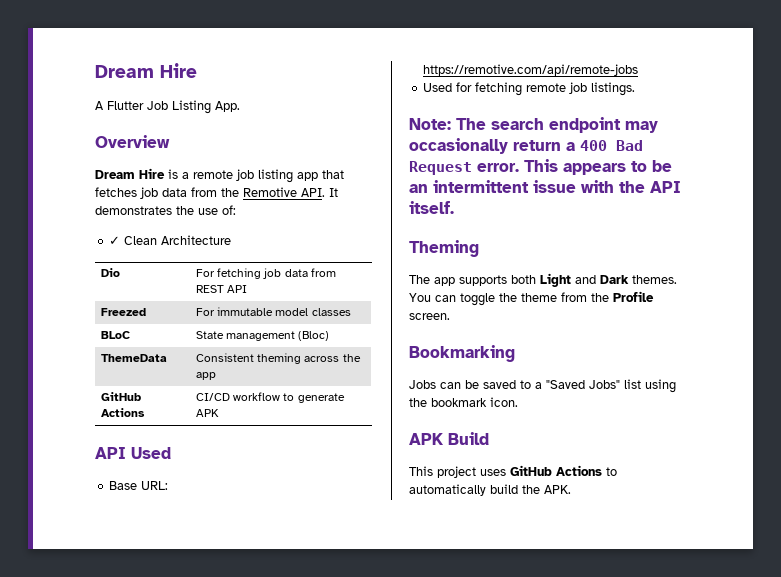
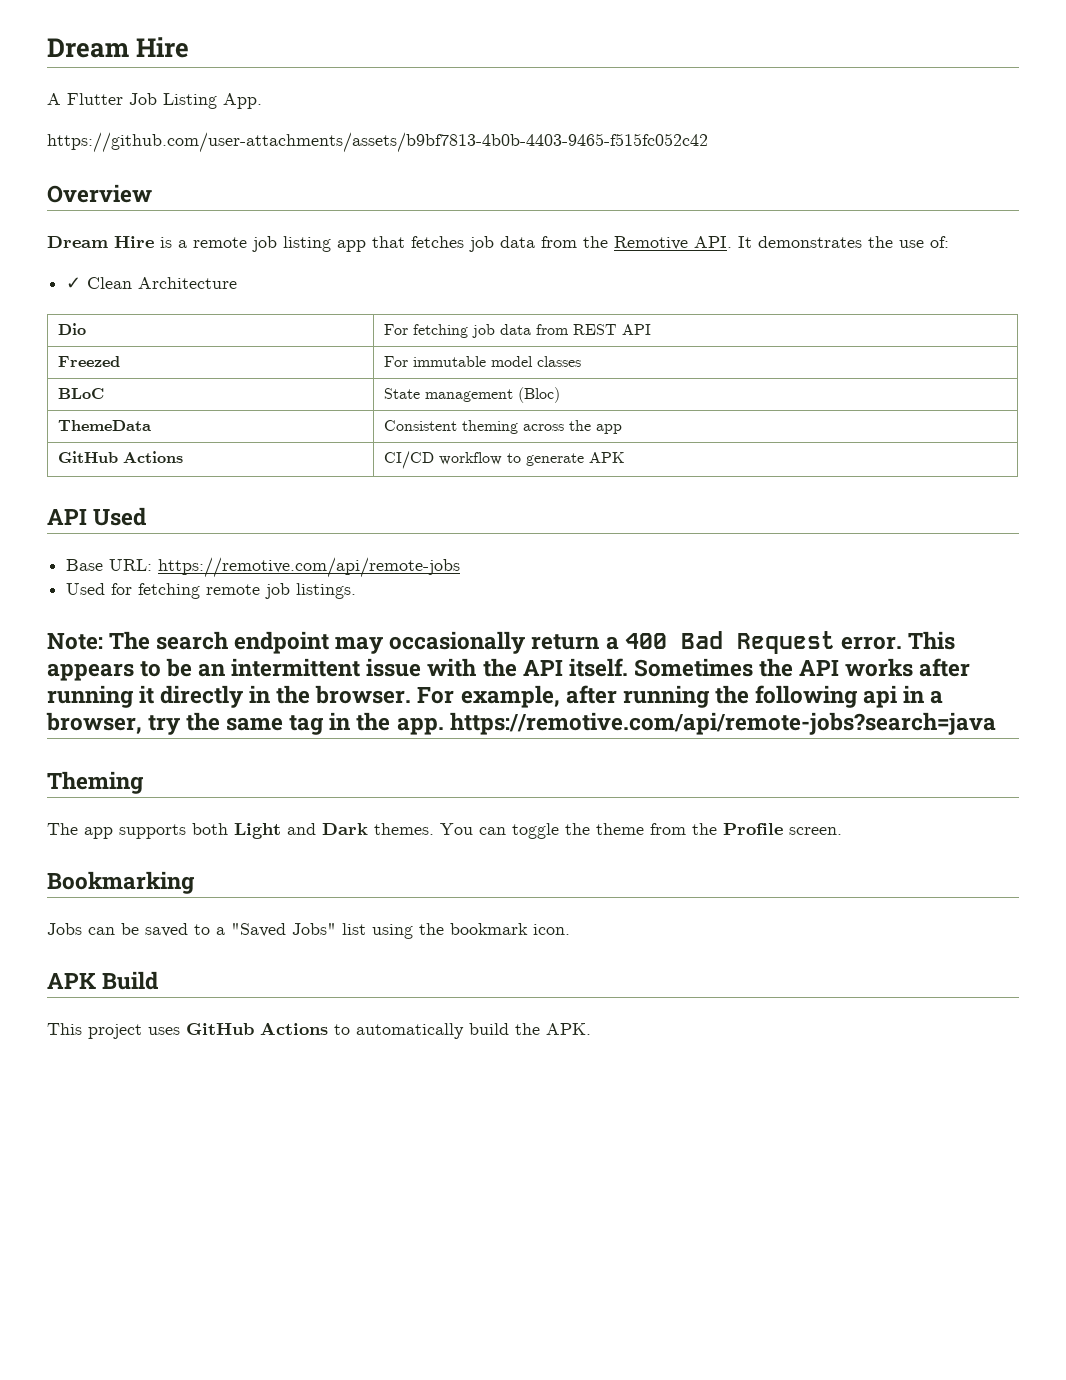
+ https://github.com/user-attachments/assets/b9bf7813-4b0b-4403-9465-f515fc052c42
+ Sometimes the API works after running it directly in the browser. For example, after running the following api in a browser, try the same tag in the app. https://remotive.com/api/remote-jobs?search=java

